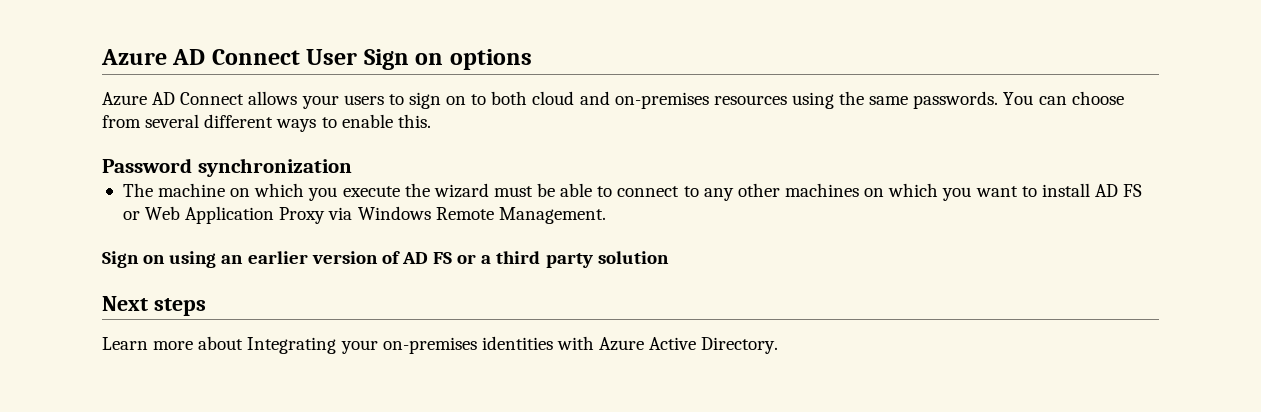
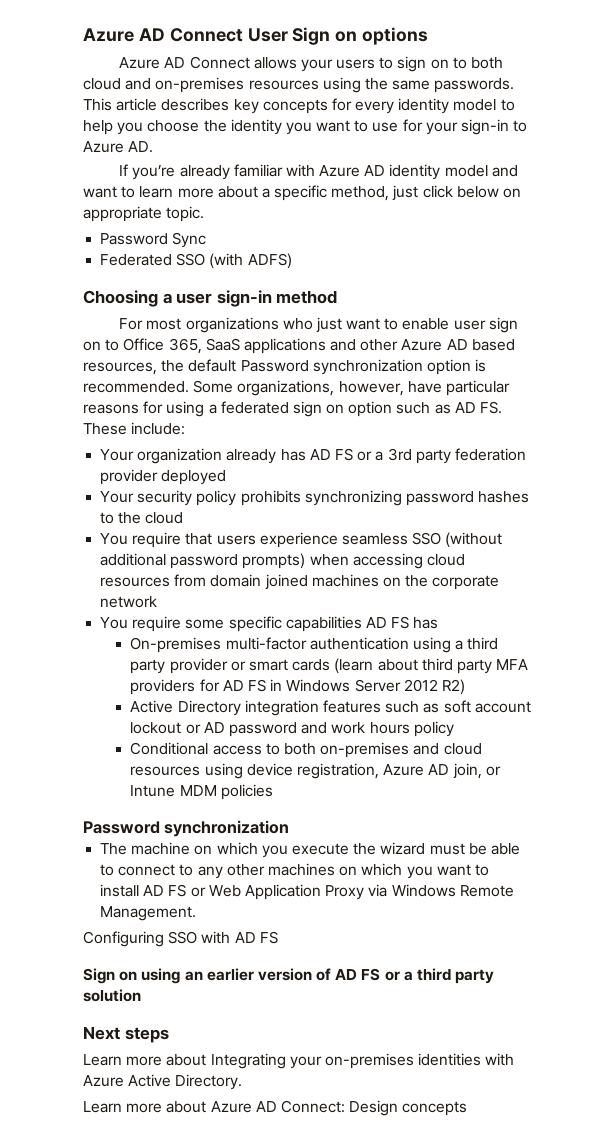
- You can choose from several different ways to enable this.
+ This article describes key concepts for every identity model to help you choose the identity you want to use for your sign-in to Azure AD.
+ If you’re already familiar with Azure AD identity model and want to learn more about a specific method, just click below on appropriate topic.
+ Password Sync
+ Federated SSO (with ADFS)
+ Choosing a user sign-in method
+ For most organizations who just want to enable user sign on to Office 365, SaaS applications and other Azure AD based resources, the default Password synchronization option is recommended. Some organizations, however, have particular reasons for using a federated sign on option such as AD FS. These include:
+ Your organization already has AD FS or a 3rd party federation provider deployed
+ Your security policy prohibits synchronizing password hashes to the cloud
+ You require that users experience seamless SSO (without additional password prompts) when accessing cloud resources from domain joined machines on the corporate network
+ You require some specific capabilities AD FS has
+ On-premises multi-factor authentication using a third party provider or smart cards (learn about third party MFA providers for AD FS in Windows Server 2012 R2)
+ Active Directory integration features such as soft account lockout or AD password and work hours policy
+ Conditional access to both on-premises and cloud resources using device registration, Azure AD join, or Intune MDM policies
+ Configuring SSO with AD FS
+ Learn more about Azure AD Connect: Design concepts

